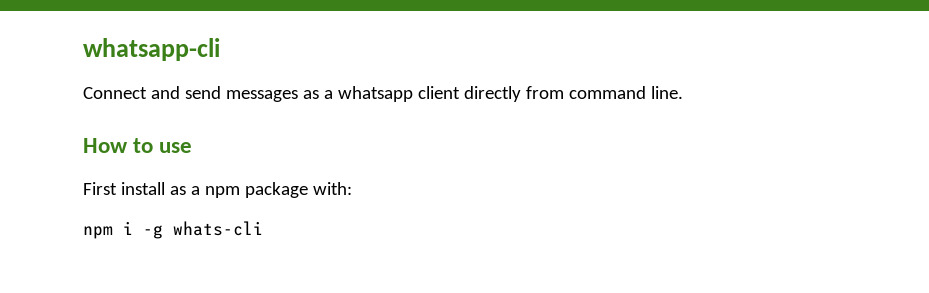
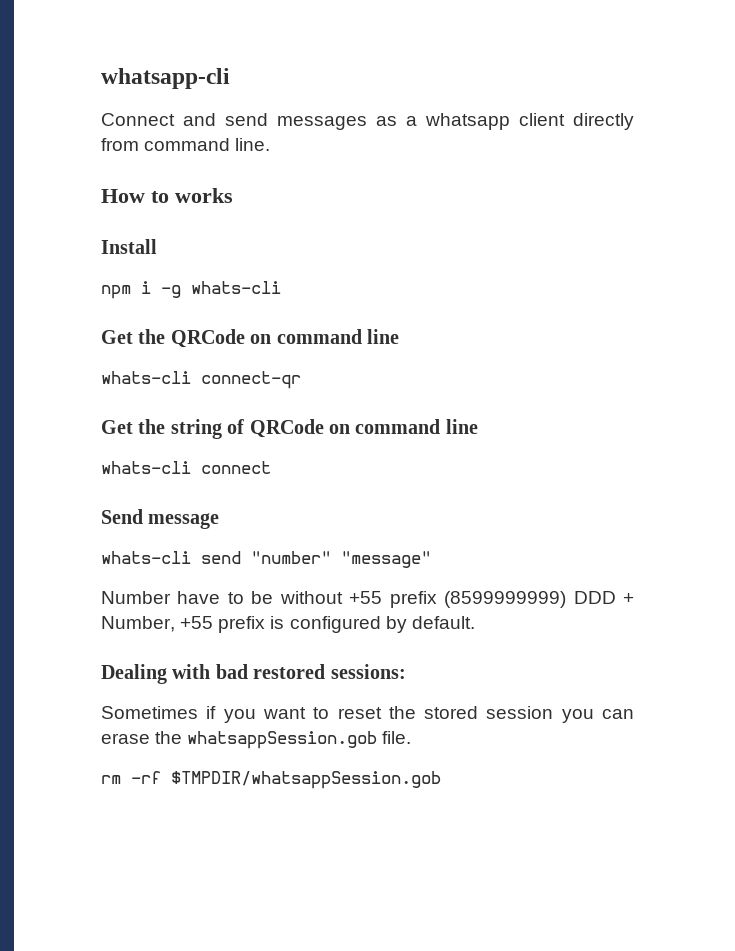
- How to use
- First install as a npm package with:
+ How to works
+ Install
  npm i -g whats-cli
+ Get the QRCode on command line
+ whats-cli connect-qr
+ Get the string of QRCode on command line
+ whats-cli connect
+ Send message
+ whats-cli send "number" "message"
+ Number have to be without +55 prefix (8599999999) DDD + Number, +55 prefix is configured by default.
+ Dealing with bad restored sessions:
+ Sometimes if you want to reset the stored session you can erase the whatsappSession.gob file.
+ rm -rf $TMPDIR/whatsappSession.gob

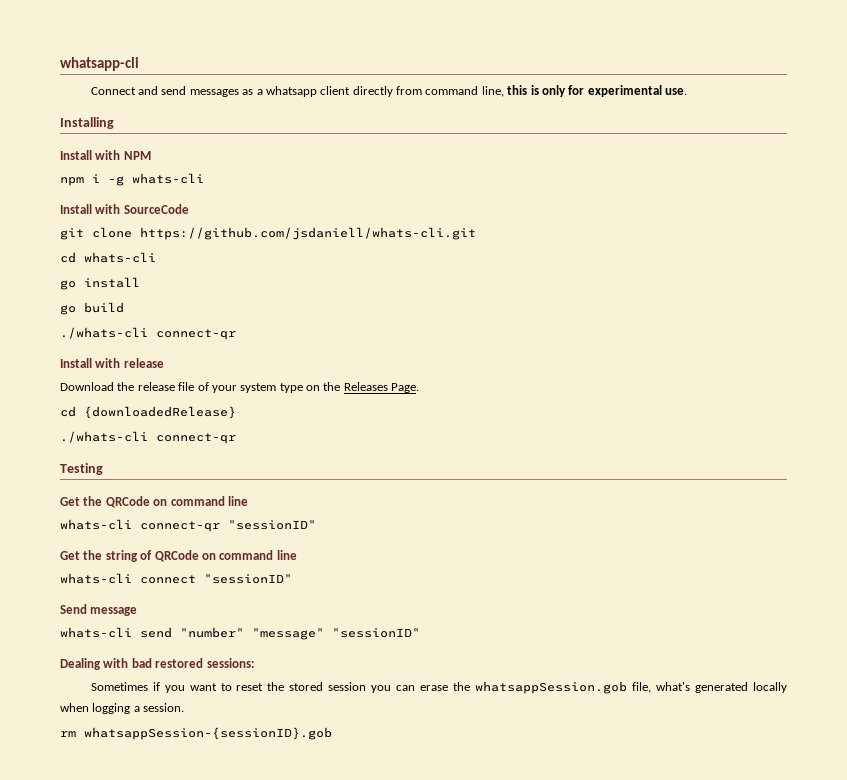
- Connect and send messages as a whatsapp client directly from command line.
- How to works
- Install
+ Connect and send messages as a whatsapp client directly from command line, this is only for experimental use.
+ Installing
+ Install with NPM
+ Install with SourceCode
+ git clone https://github.com/jsdaniell/whats-cli.git
+ cd whats-cli
+ go install
+ go build
+ ./whats-cli connect-qr
+ Install with release
+ Download the release file of your system type on the Releases Page.
+ cd {downloadedRelease}
+ ./whats-cli connect-qr
+ Testing
- whats-cli connect-qr
+ whats-cli connect-qr "sessionID"
- whats-cli connect
+ whats-cli connect "sessionID"
- whats-cli send "number" "message"
- Number have to be without +55 prefix (8599999999) DDD + Number, +55 prefix is configured by default.
+ whats-cli send "number" "message" "sessionID"
- Sometimes if you want to reset the stored session you can erase the whatsappSession.gob file.
+ Sometimes if you want to reset the stored session you can erase the whatsappSession.gob file, what's generated locally when logging a session.
- rm -rf $TMPDIR/whatsappSession.gob
+ rm whatsappSession-{sessionID}.gob

